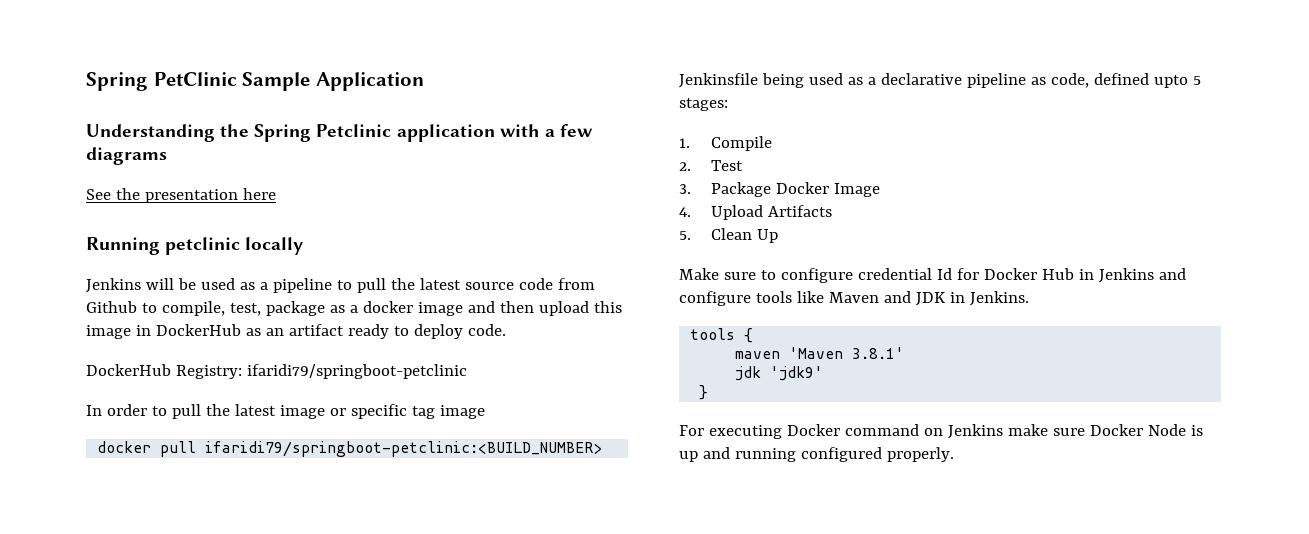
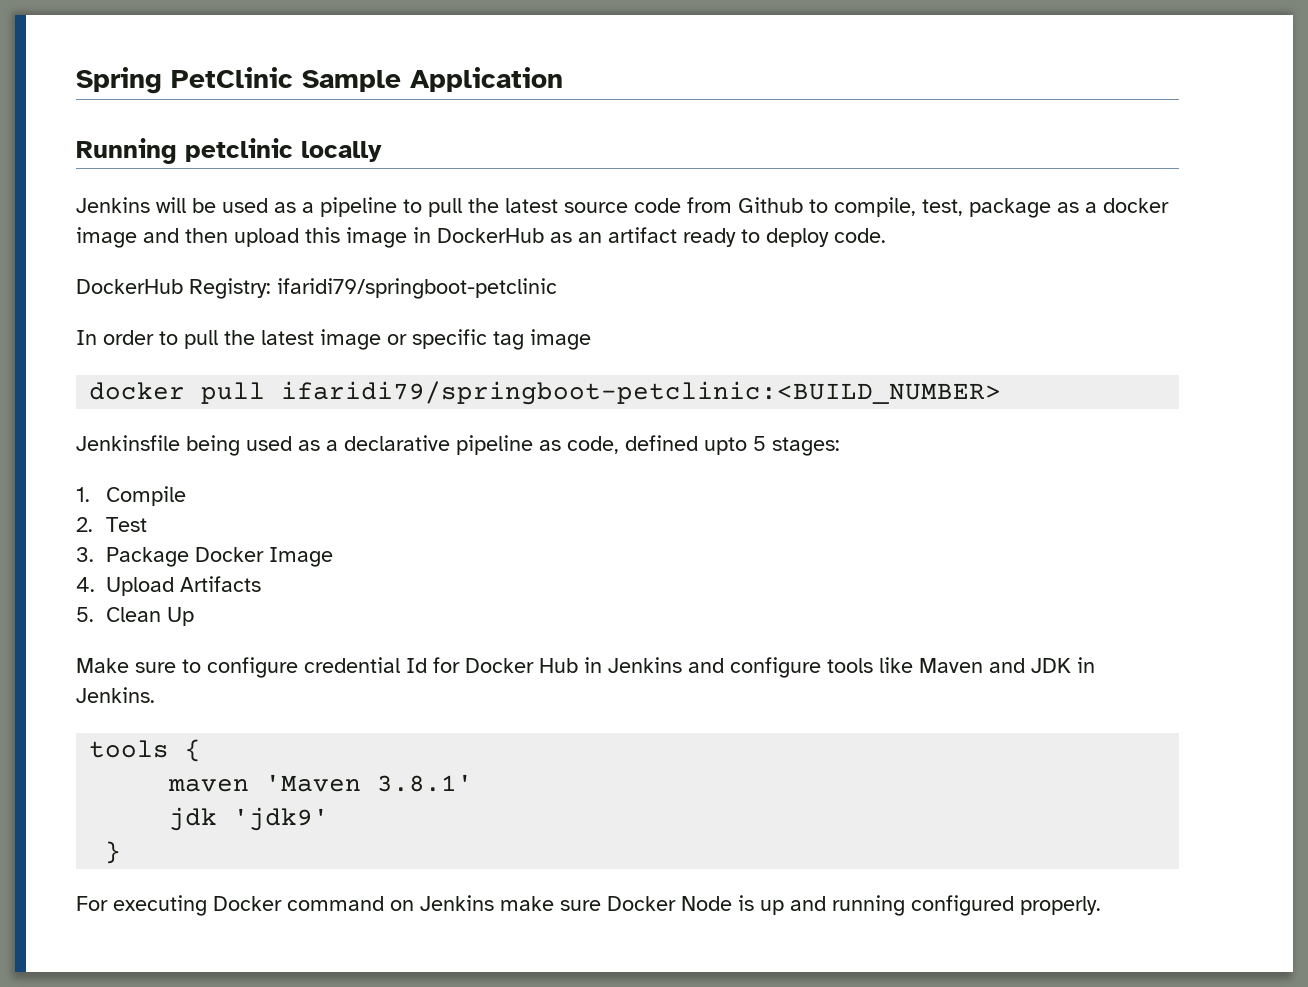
- Understanding the Spring Petclinic application with a few diagrams
- See the presentation here

